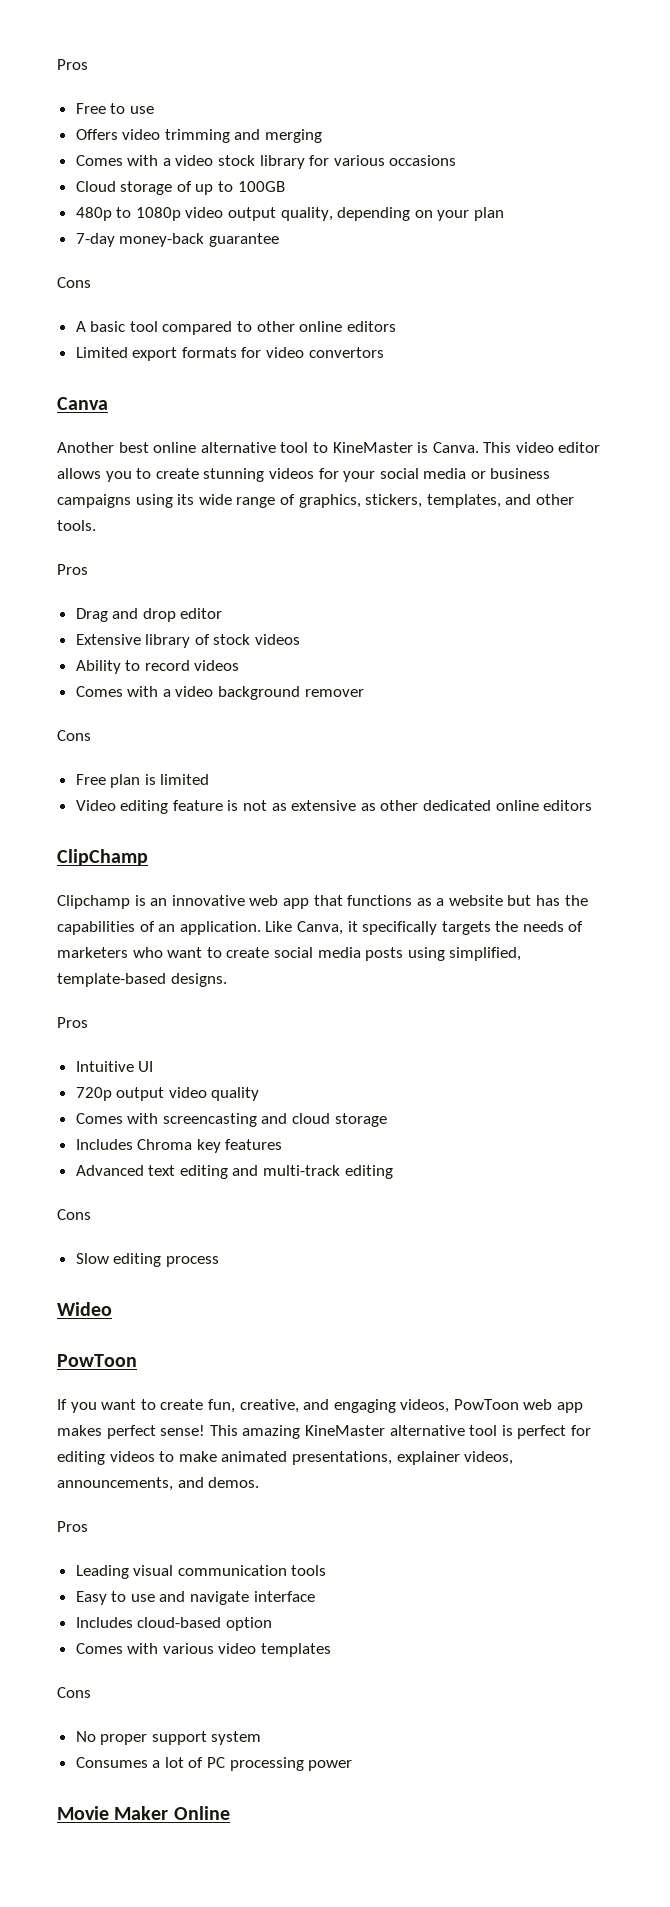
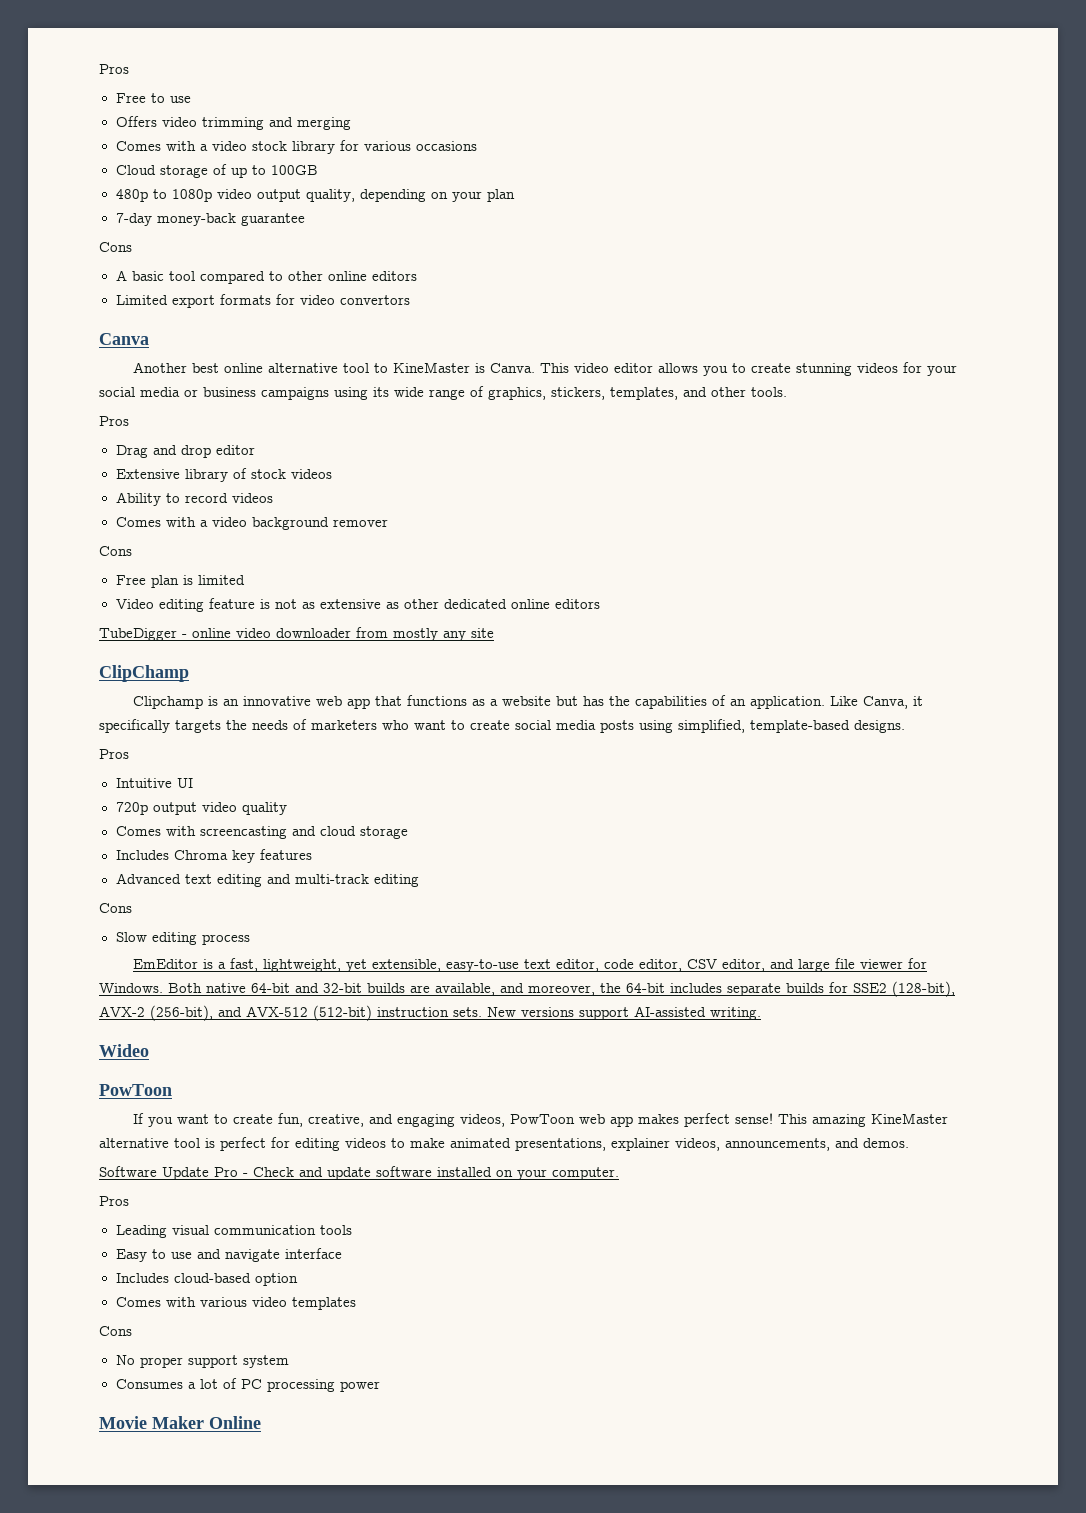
+ TubeDigger - online video downloader from mostly any site
+ EmEditor is a fast, lightweight, yet extensible, easy-to-use text editor, code editor, CSV editor, and large file viewer for Windows. Both native 64-bit and 32-bit builds are available, and moreover, the 64-bit includes separate builds for SSE2 (128-bit), AVX-2 (256-bit), and AVX-512 (512-bit) instruction sets. New versions support AI-assisted writing.
+ Software Update Pro - Check and update software installed on your computer.

